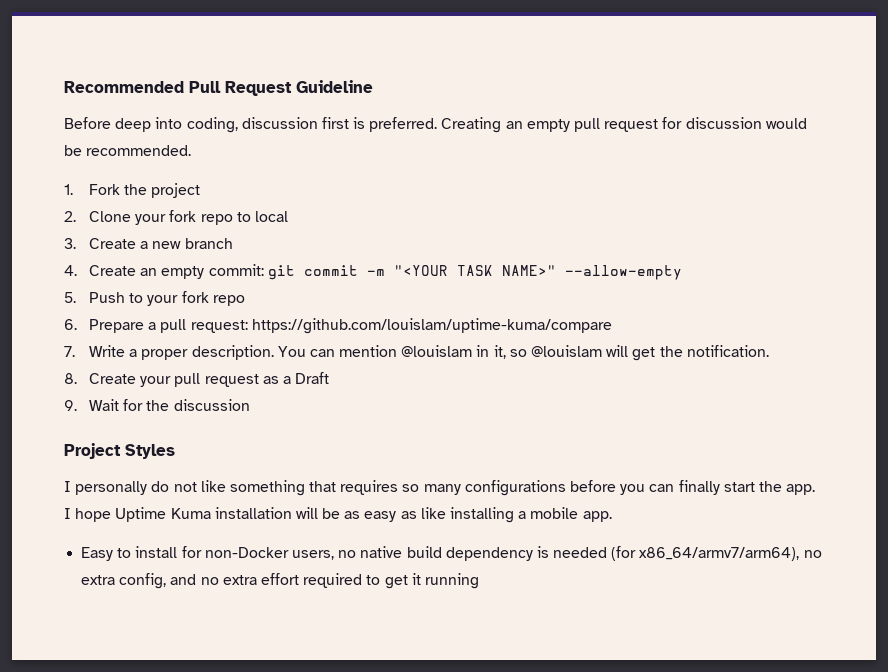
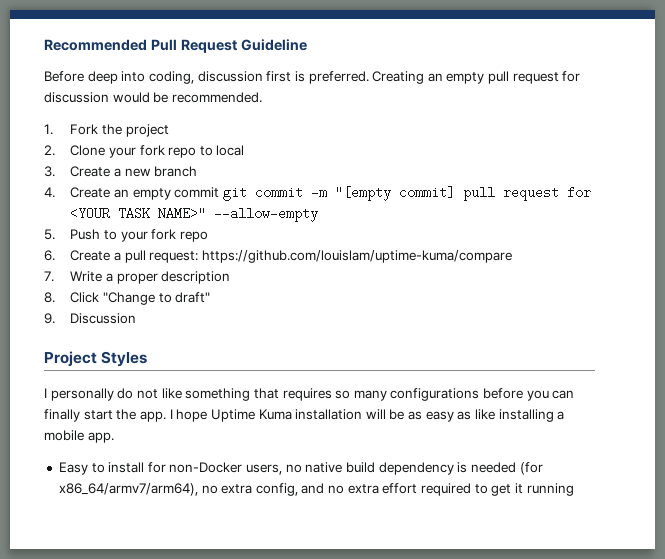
- 4. Create an empty commit: git commit -m "<YOUR TASK NAME>" --allow-empty
+ 4. Create an empty commit git commit -m "[empty commit] pull request for <YOUR TASK NAME>" --allow-empty
- 6. Prepare a pull request: https://github.com/louislam/uptime-kuma/compare
+ 6. Create a pull request: https://github.com/louislam/uptime-kuma/compare
- 7. Write a proper description. You can mention @louislam in it, so @louislam will get the notification.
- 8. Create your pull request as a Draft
- 9. Wait for the discussion
+ 7. Write a proper description
+ 8. Click "Change to draft"
+ 9. Discussion

